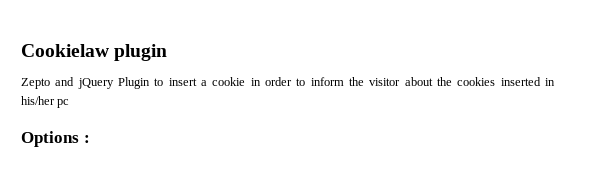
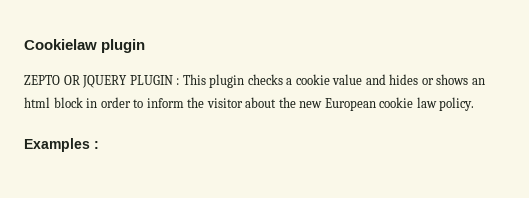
- Zepto and jQuery Plugin to insert a cookie in order to inform the visitor about the cookies inserted in his/her pc
- Options :
+ ZEPTO OR JQUERY PLUGIN : This plugin checks a cookie value and hides or shows an html block in order to inform the visitor about the new European cookie law policy.
+ Examples :

